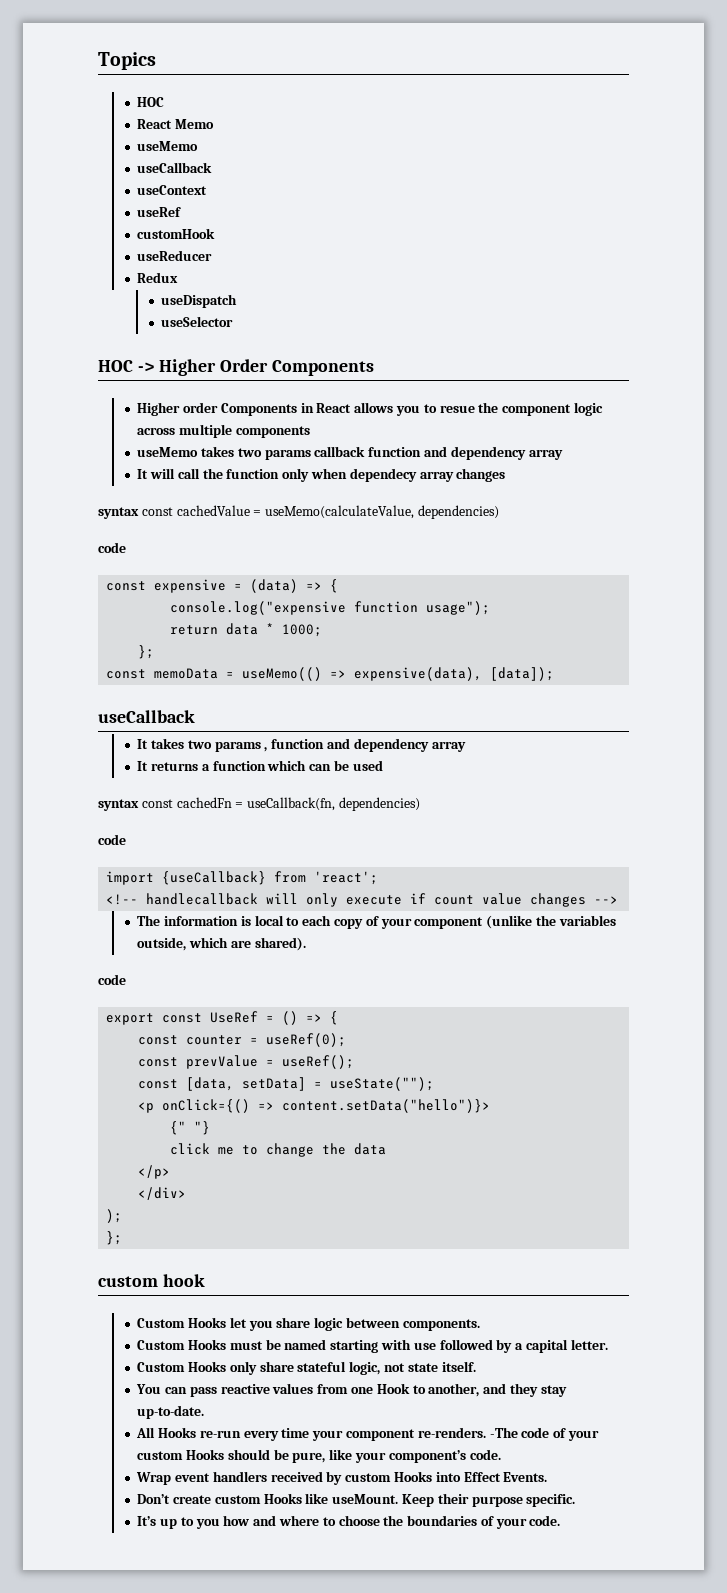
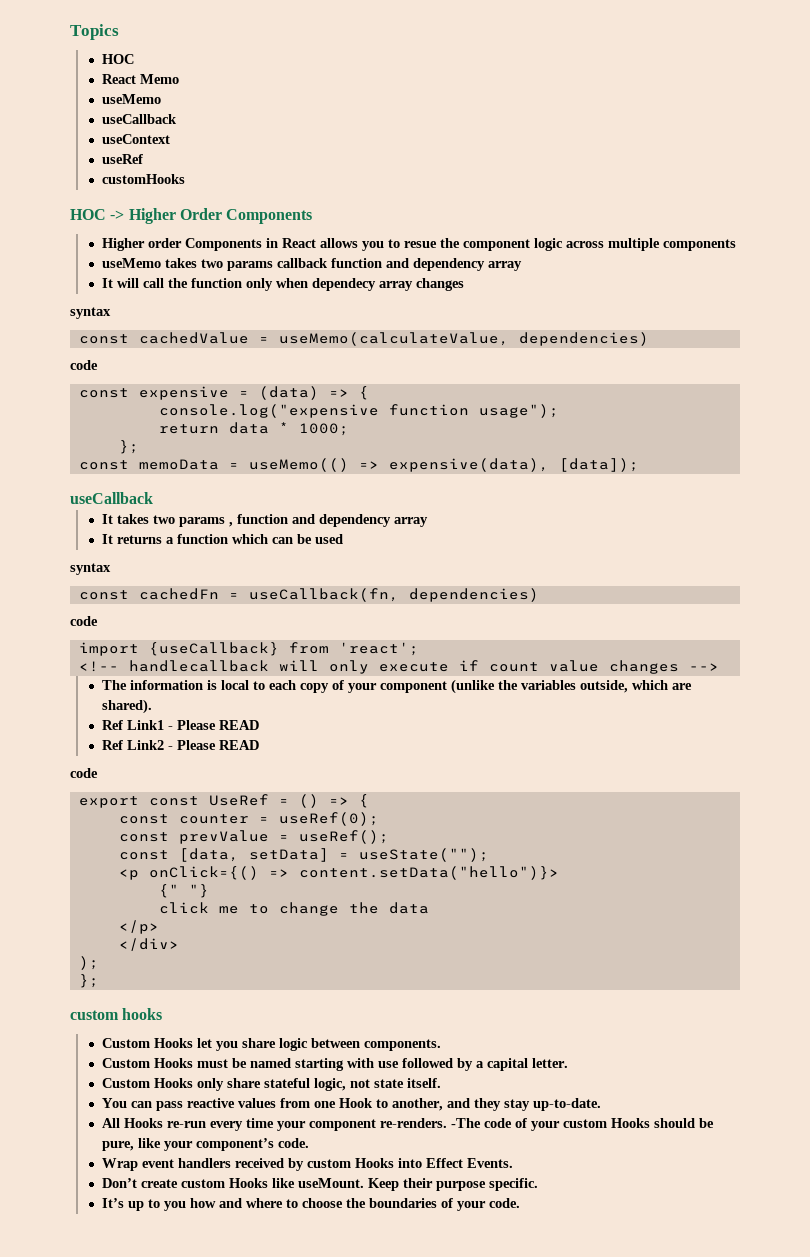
- customHook
- useReducer
- Redux
- useDispatch
- useSelector
+ customHooks
  It will call the function only when dependecy array changes
- syntax const cachedValue = useMemo(calculateValue, dependencies)
+ syntax
+ const cachedValue = useMemo(calculateValue, dependencies)
  It returns a function which can be used
- syntax const cachedFn = useCallback(fn, dependencies)
+ syntax
+ const cachedFn = useCallback(fn, dependencies)
+ Ref Link1 - Please READ
+ Ref Link2 - Please READ
- custom hook
+ custom hooks

